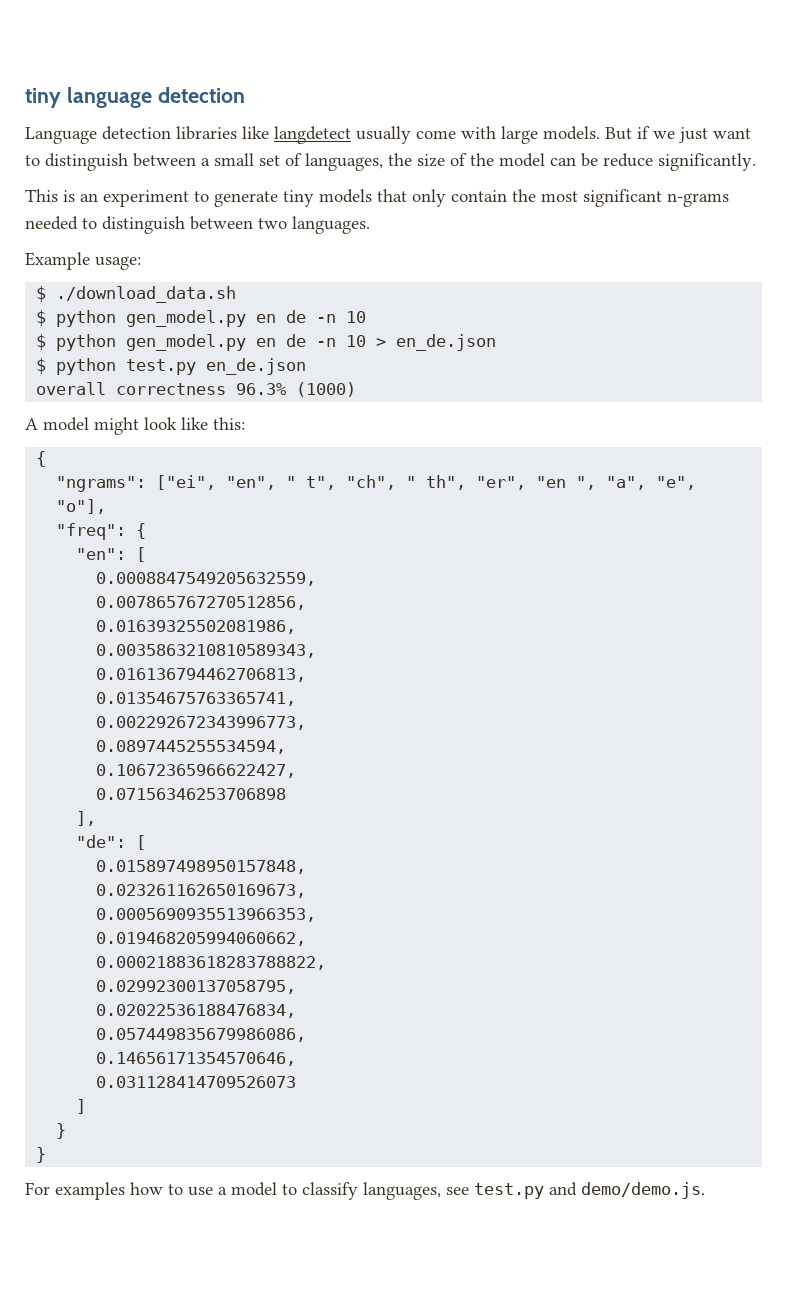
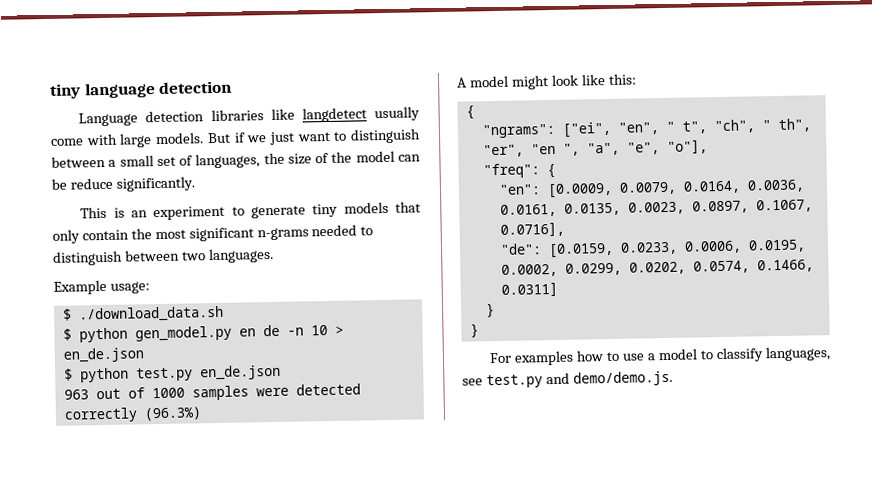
  $ ./download_data.sh
- $ python gen_model.py en de -n 10
- overall correctness 96.3% (1000)
+ 963 out of 1000 samples were detected correctly (96.3%)
- "en": [
- 0.0008847549205632559,
- 0.007865767270512856,
- 0.01639325502081986,
- 0.0035863210810589343,
- 0.016136794462706813,
- 0.01354675763365741,
- 0.002292672343996773,
- 0.0897445255534594,
- 0.10672365966622427,
- 0.07156346253706898
- ],
- "de": [
- 0.015897498950157848,
- 0.023261162650169673,
- 0.0005690935513966353,
- 0.019468205994060662,
- 0.00021883618283788822,
- 0.02992300137058795,
- 0.02022536188476834,
- 0.057449835679986086,
- 0.14656171354570646,
- 0.031128414709526073
- ]
+ "en": [0.0009, 0.0079, 0.0164, 0.0036, 0.0161, 0.0135, 0.0023, 0.0897, 0.1067, 0.0716],
+ "de": [0.0159, 0.0233, 0.0006, 0.0195, 0.0002, 0.0299, 0.0202, 0.0574, 0.1466, 0.0311]

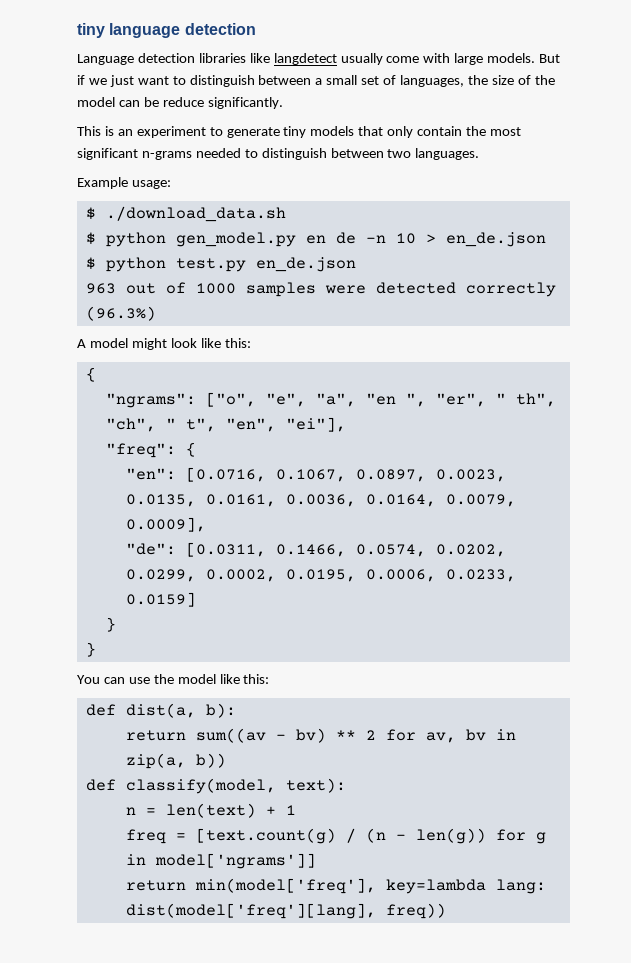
- "ngrams": ["ei", "en", " t", "ch", " th", "er", "en ", "a", "e", "o"],
+ "ngrams": ["o", "e", "a", "en ", "er", " th", "ch", " t", "en", "ei"],
  "freq": {
- "en": [0.0009, 0.0079, 0.0164, 0.0036, 0.0161, 0.0135, 0.0023, 0.0897, 0.1067, 0.0716],
- "de": [0.0159, 0.0233, 0.0006, 0.0195, 0.0002, 0.0299, 0.0202, 0.0574, 0.1466, 0.0311]
+ "en": [0.0716, 0.1067, 0.0897, 0.0023, 0.0135, 0.0161, 0.0036, 0.0164, 0.0079, 0.0009],
+ "de": [0.0311, 0.1466, 0.0574, 0.0202, 0.0299, 0.0002, 0.0195, 0.0006, 0.0233, 0.0159]
  }
  }
- For examples how to use a model to classify languages, see test.py and demo/demo.js.
+ You can use the model like this:
+ def dist(a, b):
+ return sum((av - bv) ** 2 for av, bv in zip(a, b))
+ def classify(model, text):
+ n = len(text) + 1
+ freq = [text.count(g) / (n - len(g)) for g in model['ngrams']]
+ return min(model['freq'], key=lambda lang: dist(model['freq'][lang], freq))

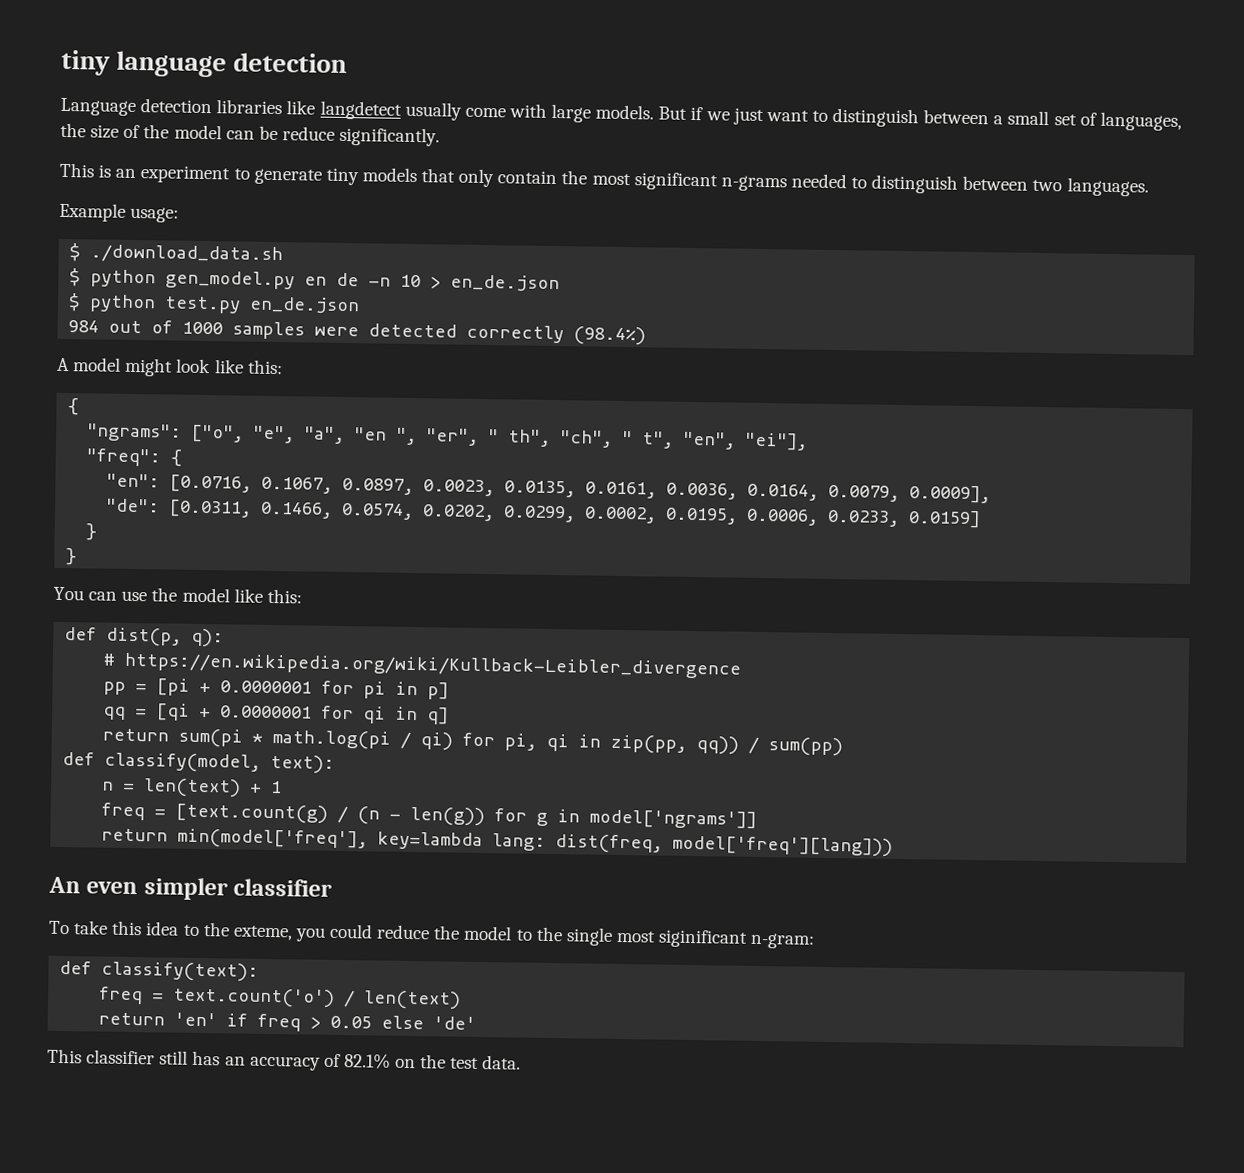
- 963 out of 1000 samples were detected correctly (96.3%)
+ 984 out of 1000 samples were detected correctly (98.4%)
- def dist(a, b):
- return sum((av - bv) ** 2 for av, bv in zip(a, b))
+ def dist(p, q):
+ # https://en.wikipedia.org/wiki/Kullback-Leibler_divergence
+ pp = [pi + 0.0000001 for pi in p]
+ qq = [qi + 0.0000001 for qi in q]
+ return sum(pi * math.log(pi / qi) for pi, qi in zip(pp, qq)) / sum(pp)
- return min(model['freq'], key=lambda lang: dist(model['freq'][lang], freq))
+ return min(model['freq'], key=lambda lang: dist(freq, model['freq'][lang]))
+ An even simpler classifier
+ To take this idea to the exteme, you could reduce the model to the single most siginificant n-gram:
+ def classify(text):
+ freq = text.count('o') / len(text)
+ return 'en' if freq > 0.05 else 'de'
+ This classifier still has an accuracy of 82.1% on the test data.

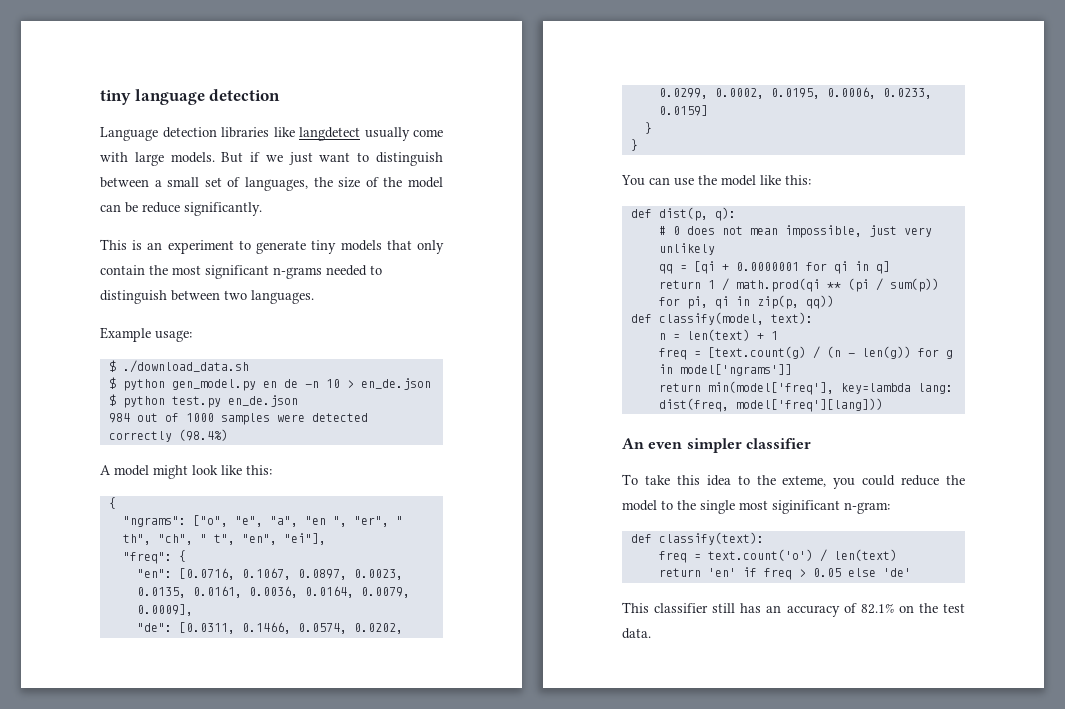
- # https://en.wikipedia.org/wiki/Kullback-Leibler_divergence
- pp = [pi + 0.0000001 for pi in p]
+ # 0 does not mean impossible, just very unlikely
- return sum(pi * math.log(pi / qi) for pi, qi in zip(pp, qq)) / sum(pp)
+ return 1 / math.prod(qi ** (pi / sum(p)) for pi, qi in zip(p, qq))

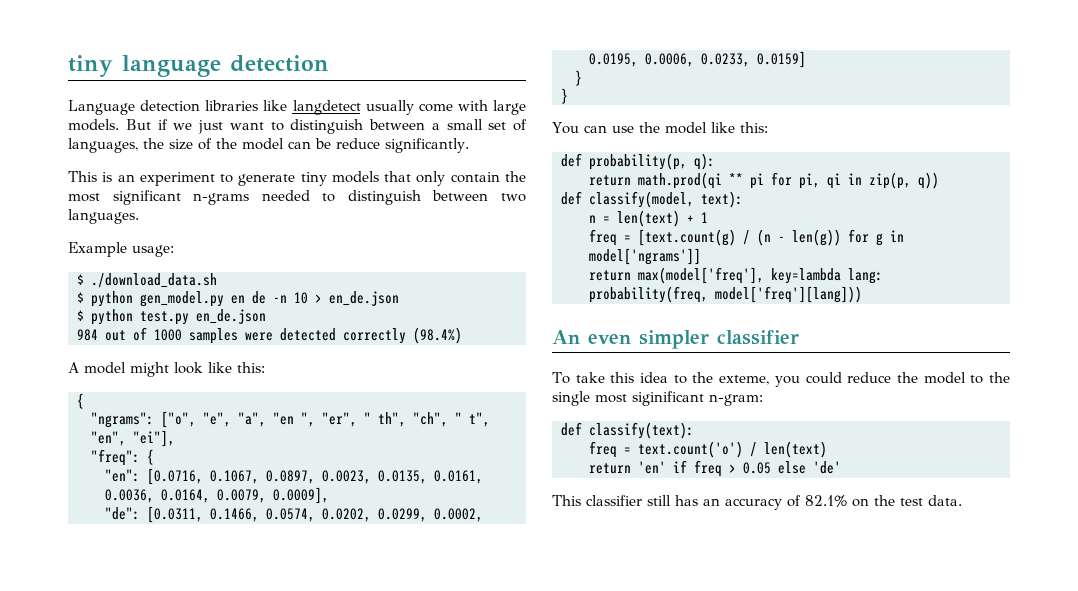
- def dist(p, q):
+ def probability(p, q):
- # 0 does not mean impossible, just very unlikely
- qq = [qi + 0.0000001 for qi in q]
- return 1 / math.prod(qi ** (pi / sum(p)) for pi, qi in zip(p, qq))
+ return math.prod(qi ** pi for pi, qi in zip(p, q))
- return min(model['freq'], key=lambda lang: dist(freq, model['freq'][lang]))
+ return max(model['freq'], key=lambda lang: probability(freq, model['freq'][lang]))

